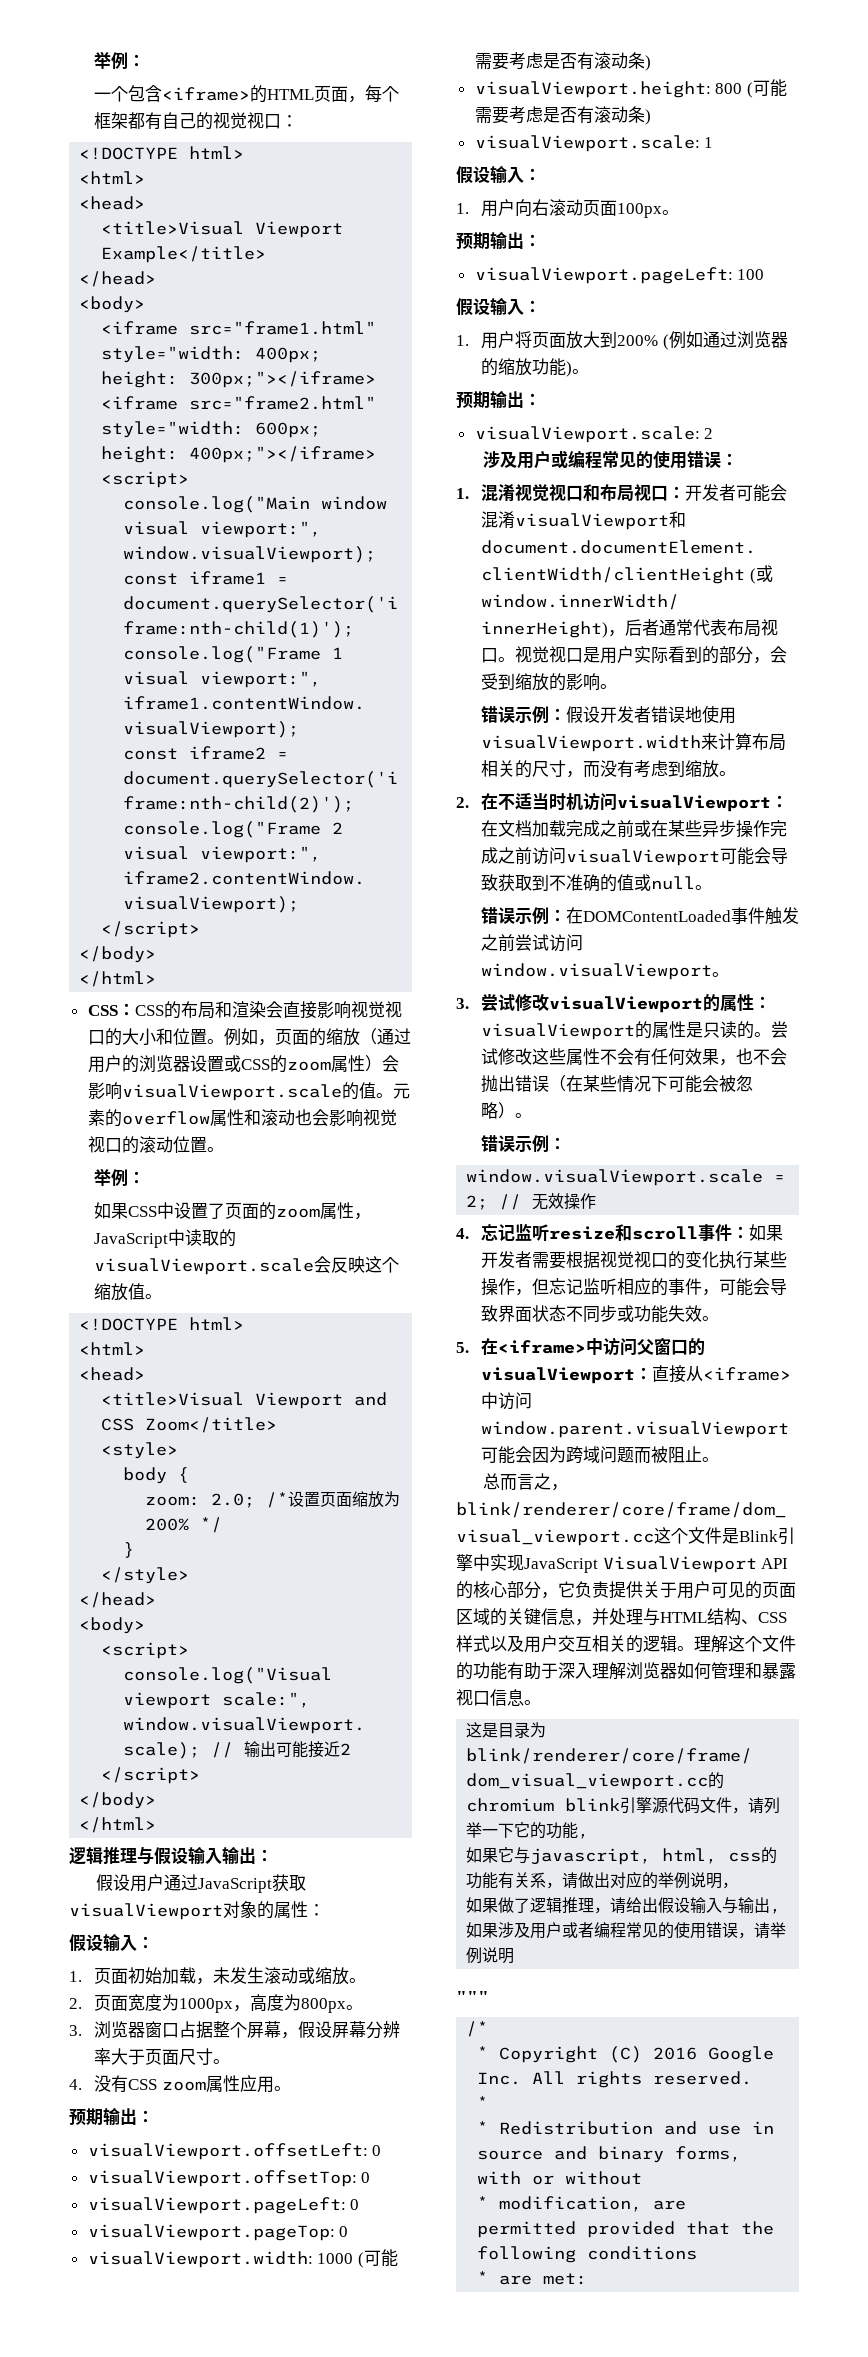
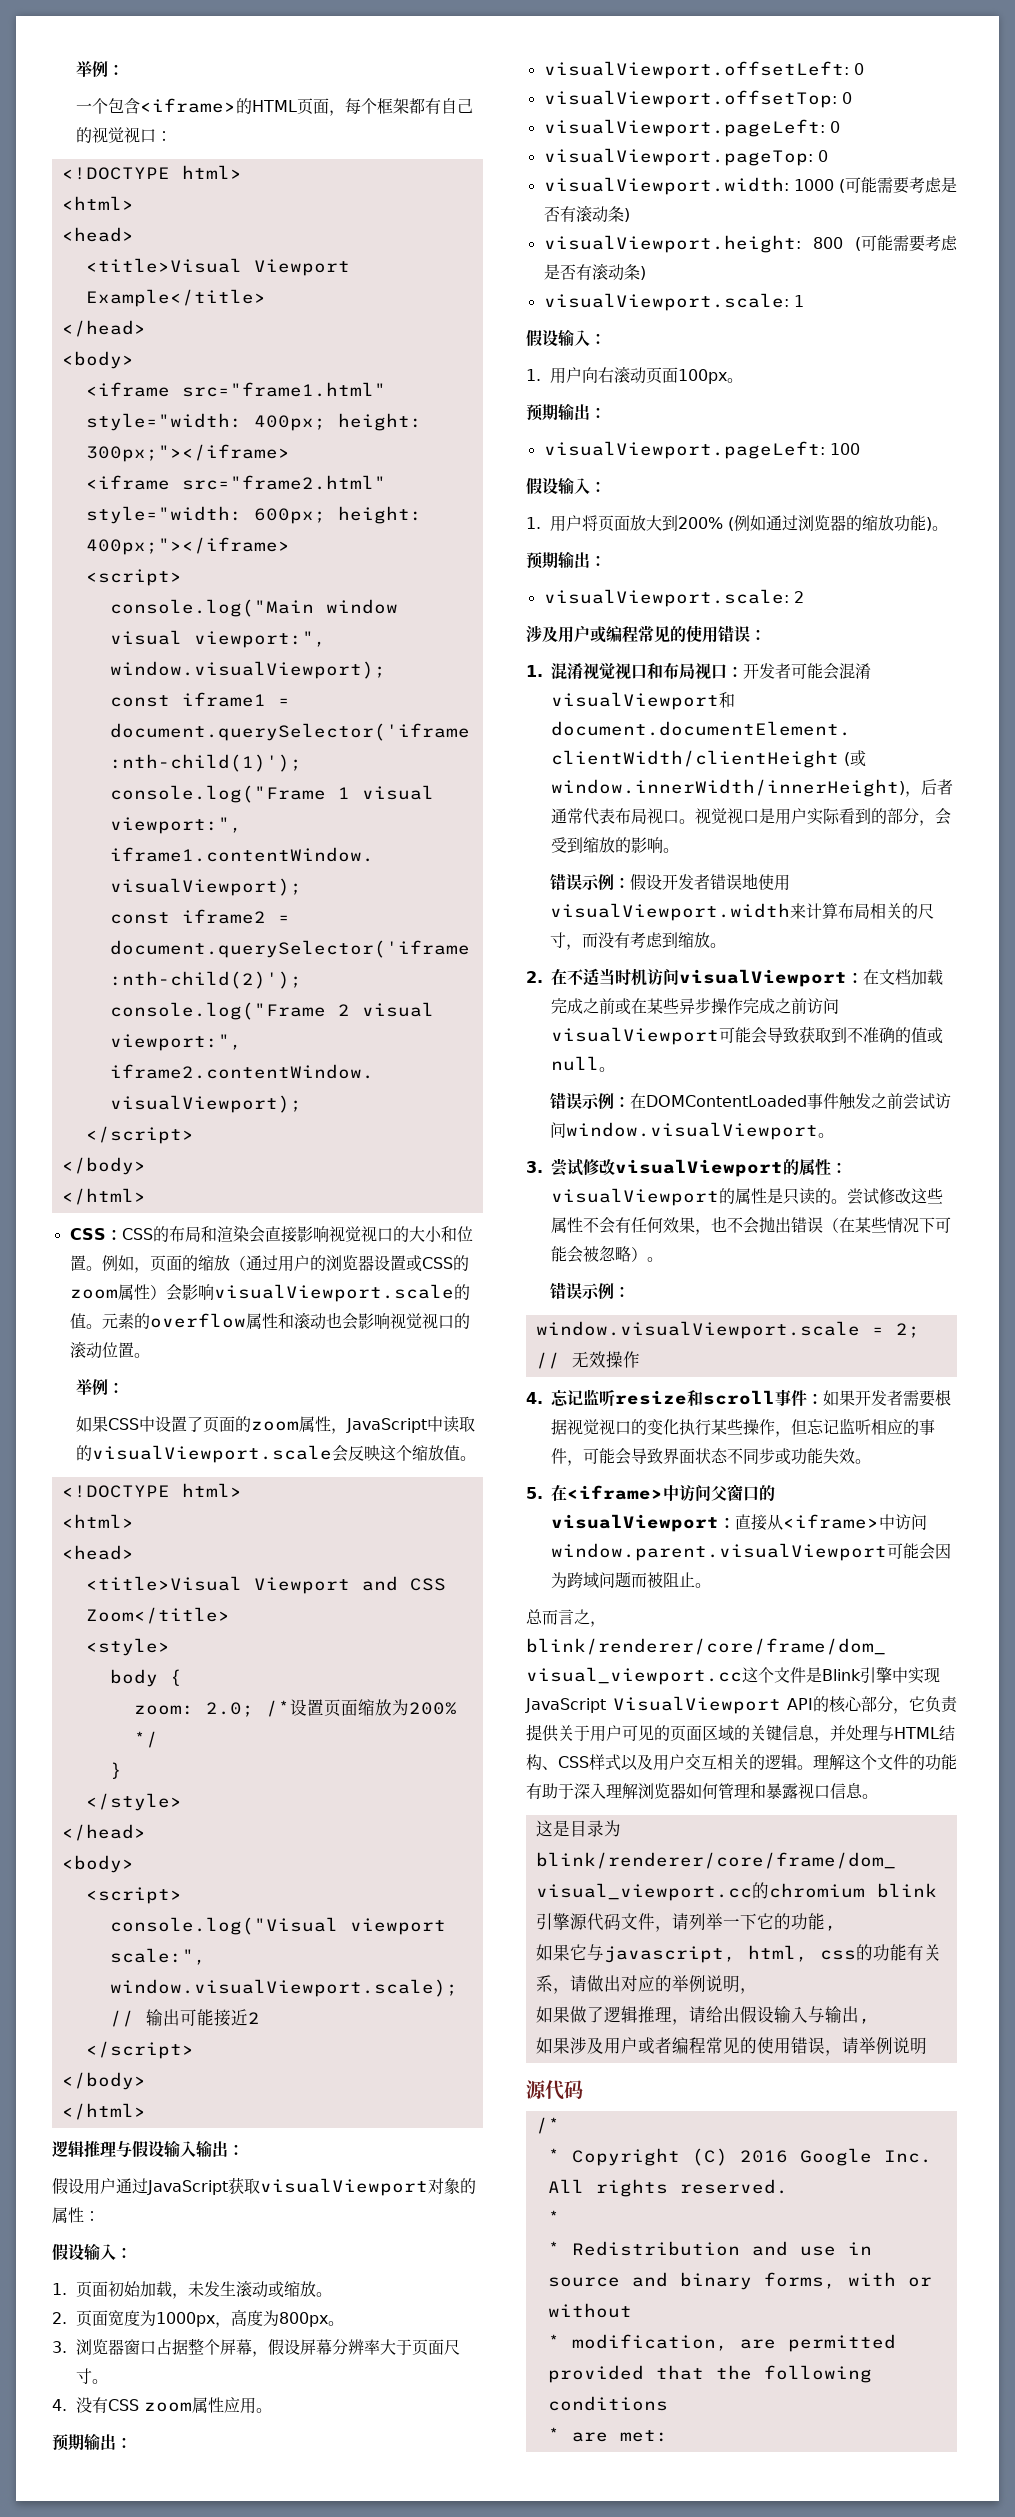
  如果涉及用户或者编程常见的使用错误，请举例说明
- """
+ 源代码

